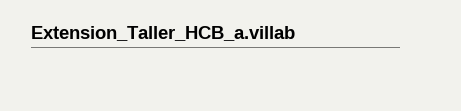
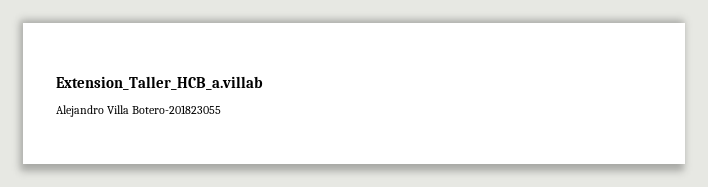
+ Alejandro Villa Botero-201823055

